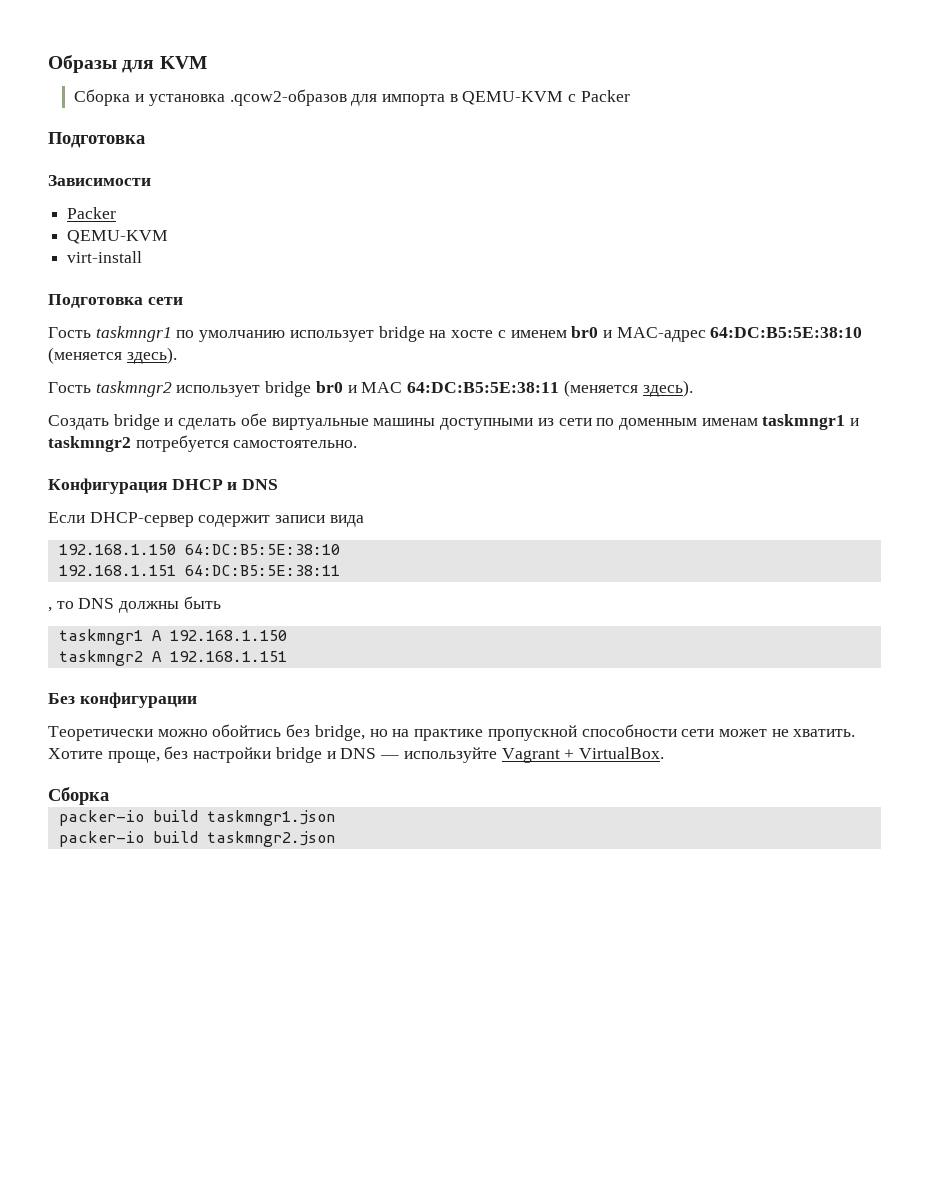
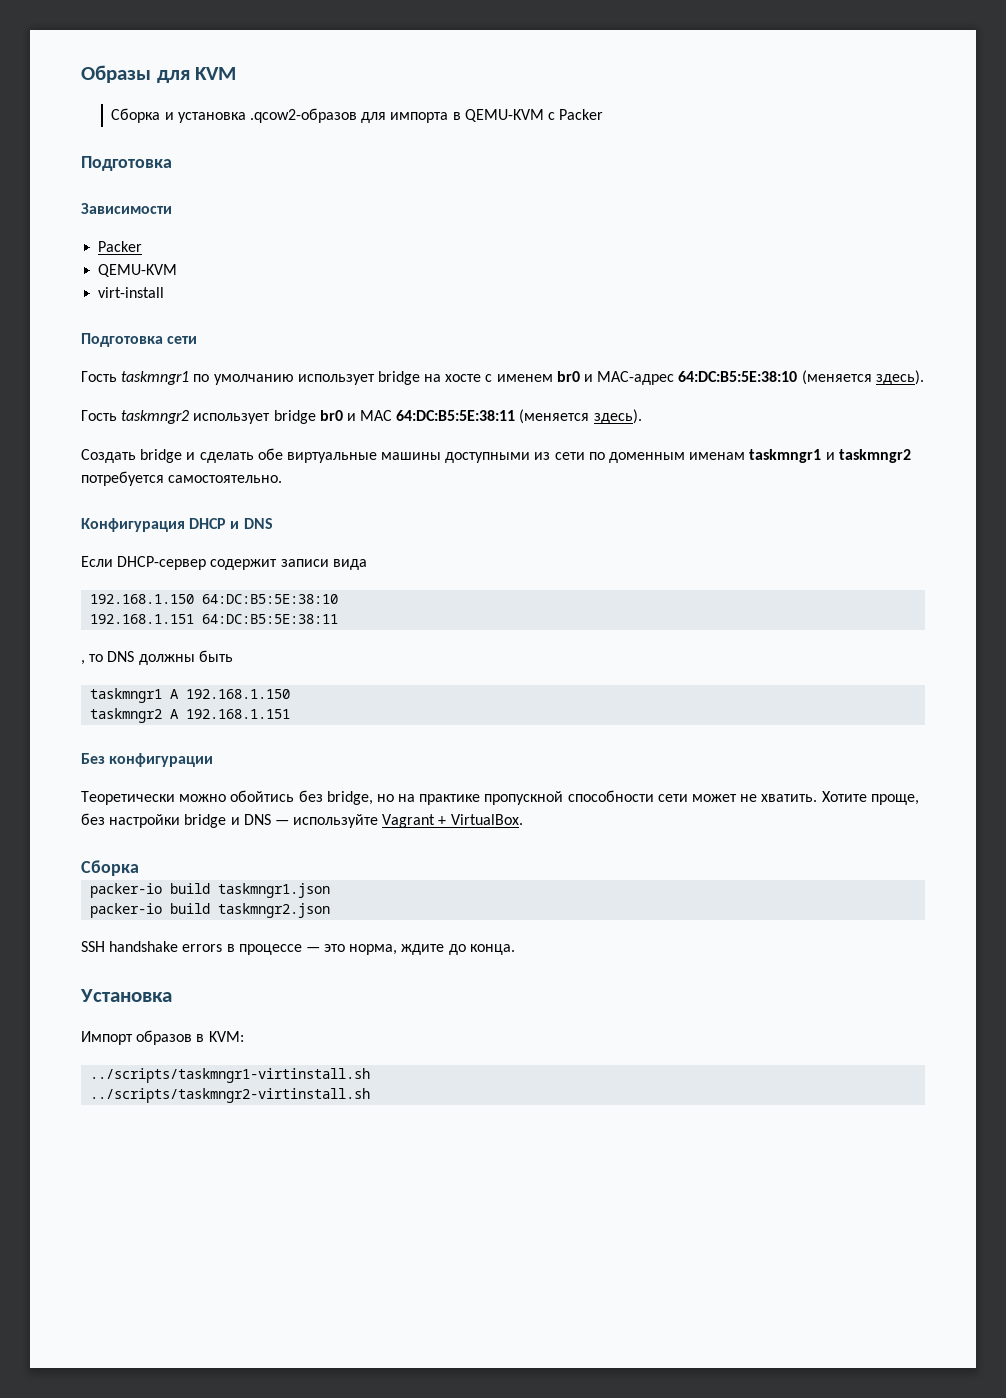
+ SSH handshake errors в процессе — это норма, ждите до конца.
+ Установка
+ Импорт образов в KVM:
+ ../scripts/taskmngr1-virtinstall.sh
+ ../scripts/taskmngr2-virtinstall.sh

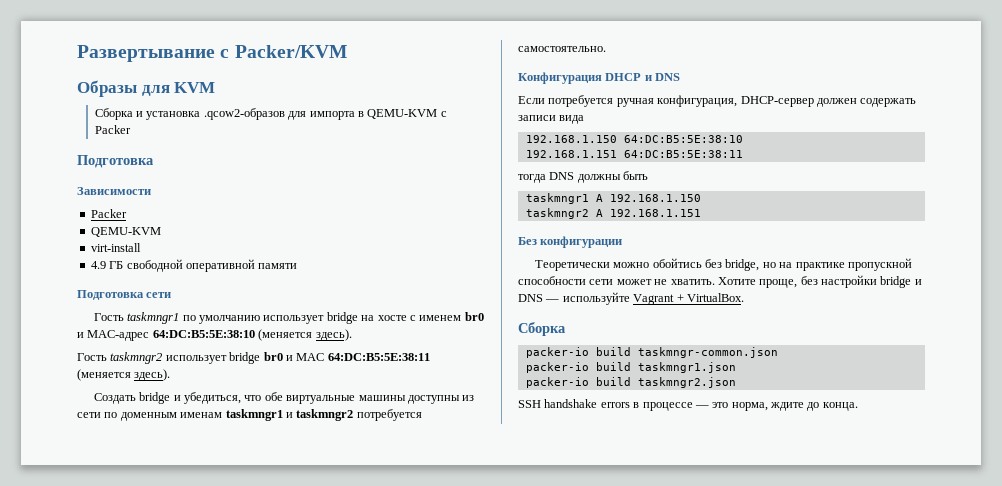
+ Развертывание с Packer/KVM
+ 4.9 ГБ свободной оперативной памяти
- Создать bridge и сделать обе виртуальные машины доступными из сети по доменным именам taskmngr1 и taskmngr2 потребуется самостоятельно.
+ Создать bridge и убедиться, что обе виртуальные машины доступны из сети по доменным именам taskmngr1 и taskmngr2 потребуется самостоятельно.
- Если DHCP-сервер содержит записи вида
+ Если потребуется ручная конфигурация, DHCP-сервер должен содержать записи вида
- , то DNS должны быть
+ тогда DNS должны быть
+ packer-io build taskmngr-common.json
- Установка
- Импорт образов в KVM:
- ../scripts/taskmngr1-virtinstall.sh
- ../scripts/taskmngr2-virtinstall.sh

